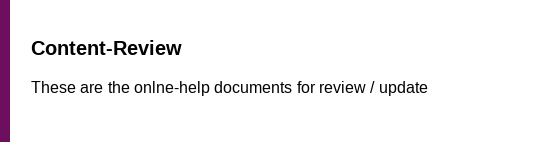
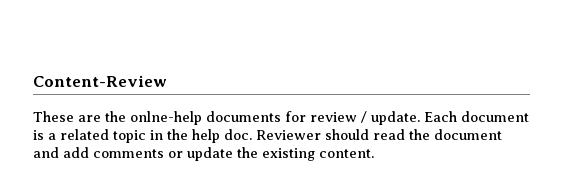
- These are the onlne-help documents for review / update
+ These are the onlne-help documents for review / update. Each document is a related topic in the help doc. Reviewer should read the document and add comments or update the existing content.

